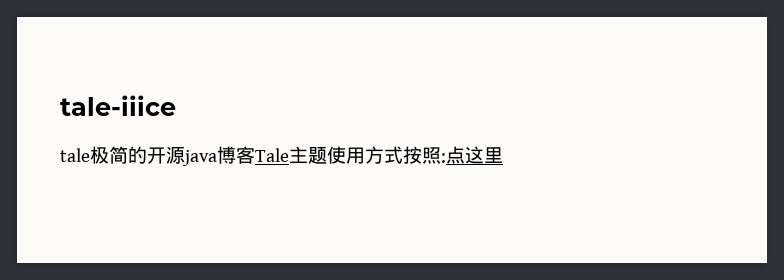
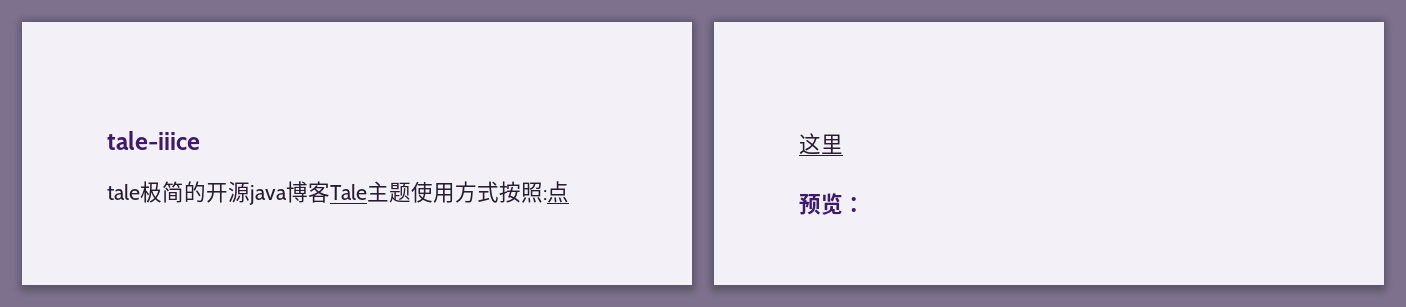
+ 预览：

